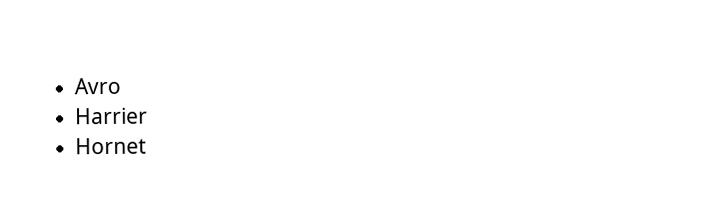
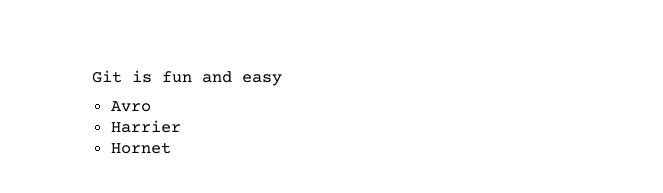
+ Git is fun and easy

